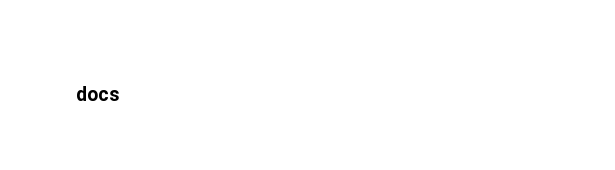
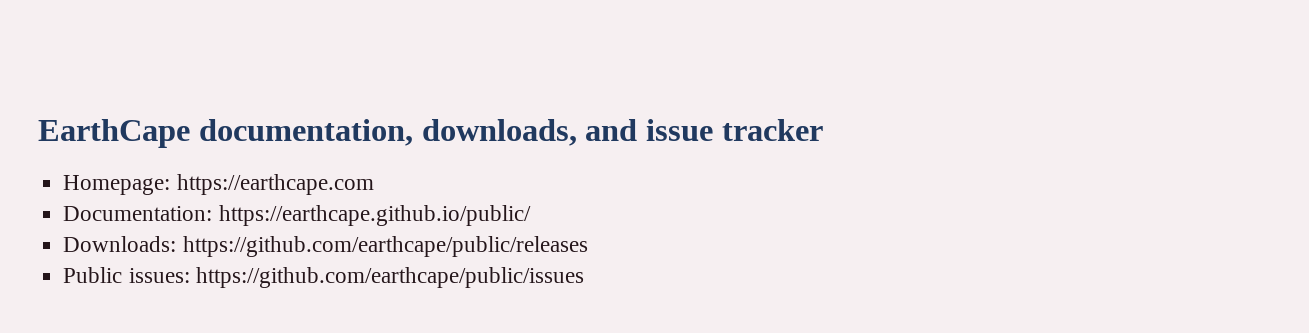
- docs
+ EarthCape documentation, downloads, and issue tracker
+ Homepage: https://earthcape.com
+ Documentation: https://earthcape.github.io/public/
+ Downloads: https://github.com/earthcape/public/releases
+ Public issues: https://github.com/earthcape/public/issues

